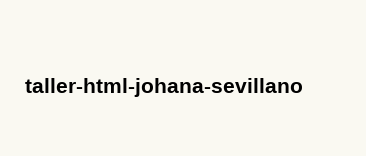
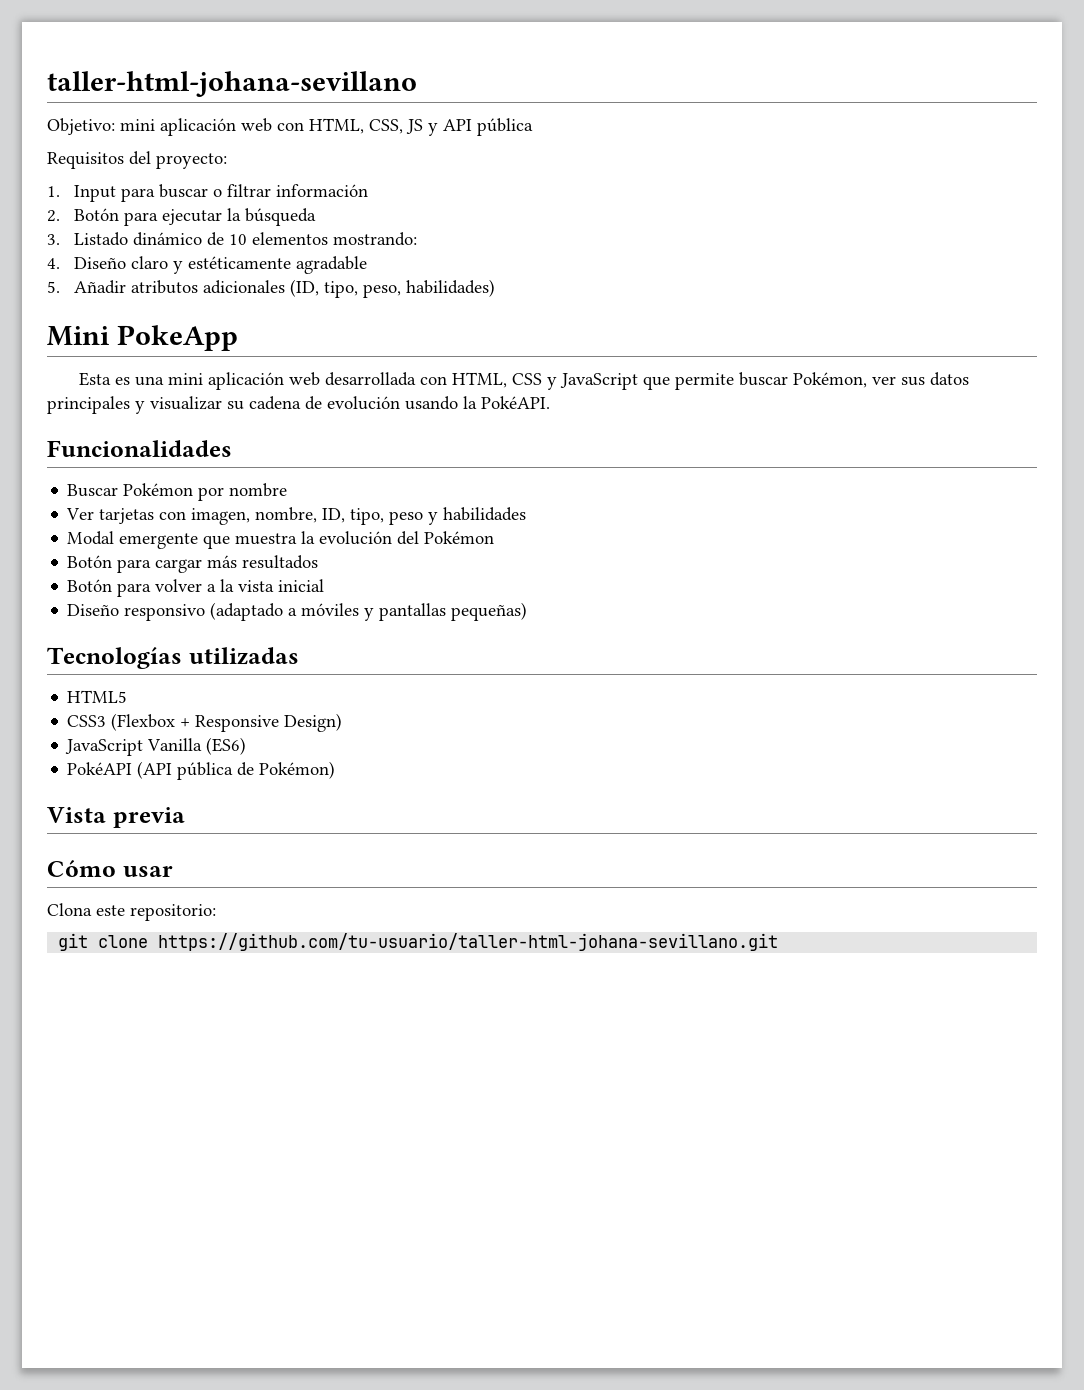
+ Objetivo: mini aplicación web con HTML, CSS, JS y API pública
+ Requisitos del proyecto:
+ 1. Input para buscar o filtrar información
+ 2. Botón para ejecutar la búsqueda
+ 3. Listado dinámico de 10 elementos mostrando:
+ 4. Diseño claro y estéticamente agradable
+ 5. Añadir atributos adicionales (ID, tipo, peso, habilidades)
+ Mini PokeApp
+ Esta es una mini aplicación web desarrollada con HTML, CSS y JavaScript que permite buscar Pokémon, ver sus datos principales y visualizar su cadena de evolución usando la PokéAPI.
+ Funcionalidades
+ Buscar Pokémon por nombre
+ Ver tarjetas con imagen, nombre, ID, tipo, peso y habilidades
+ Modal emergente que muestra la evolución del Pokémon
+ Botón para cargar más resultados
+ Botón para volver a la vista inicial
+ Diseño responsivo (adaptado a móviles y pantallas pequeñas)
+ Tecnologías utilizadas
+ HTML5
+ CSS3 (Flexbox + Responsive Design)
+ JavaScript Vanilla (ES6)
+ PokéAPI (API pública de Pokémon)
+ Vista previa
+ Cómo usar
+ Clona este repositorio:
+ git clone https://github.com/tu-usuario/taller-html-johana-sevillano.git

